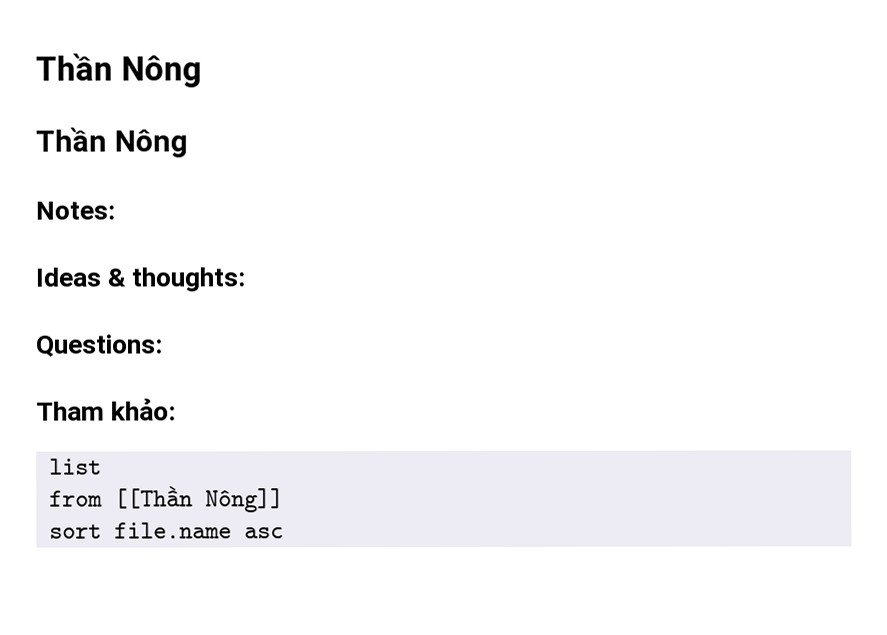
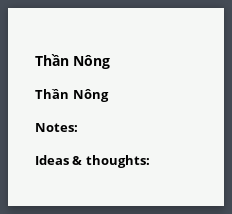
- Questions:
- Tham khảo:
- list
- from [[Thần Nông]]
- sort file.name asc

